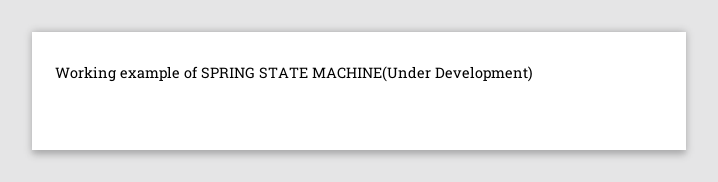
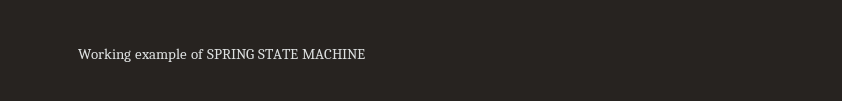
- Working example of SPRING STATE MACHINE(Under Development)
+ Working example of SPRING STATE MACHINE

